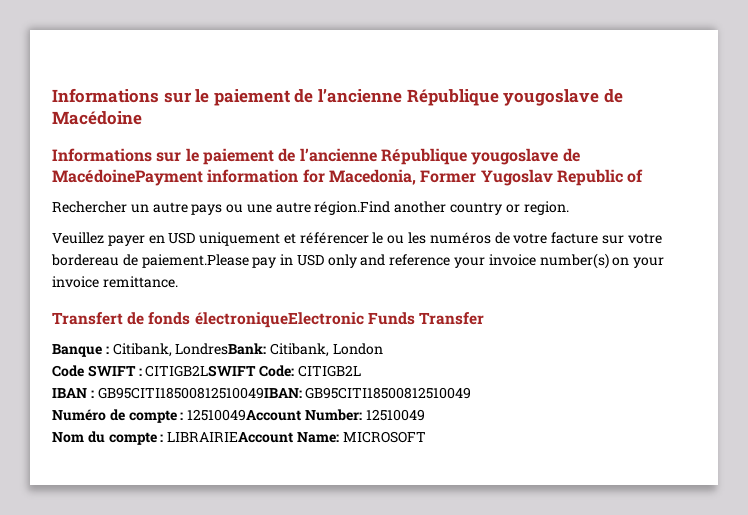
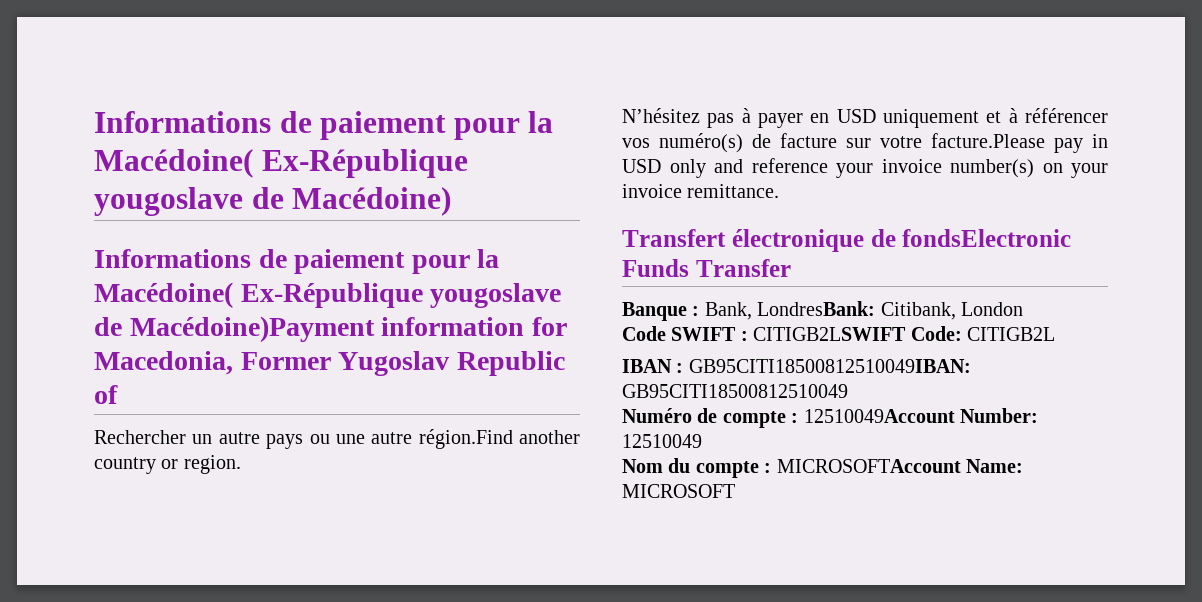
- Informations sur le paiement de l’ancienne République yougoslave de Macédoine
- Informations sur le paiement de l’ancienne République yougoslave de MacédoinePayment information for Macedonia, Former Yugoslav Republic of
+ Informations de paiement pour la Macédoine( Ex-République yougoslave de Macédoine)
+ Informations de paiement pour la Macédoine( Ex-République yougoslave de Macédoine)Payment information for Macedonia, Former Yugoslav Republic of
- Veuillez payer en USD uniquement et référencer le ou les numéros de votre facture sur votre bordereau de paiement.Please pay in USD only and reference your invoice number(s) on your invoice remittance.
+ N’hésitez pas à payer en USD uniquement et à référencer vos numéro(s) de facture sur votre facture.Please pay in USD only and reference your invoice number(s) on your invoice remittance.
- Transfert de fonds électroniqueElectronic Funds Transfer
+ Transfert électronique de fondsElectronic Funds Transfer
- Banque : Citibank, LondresBank: Citibank, London
+ Banque : Bank, LondresBank: Citibank, London
- Nom du compte : LIBRAIRIEAccount Name: MICROSOFT
+ Nom du compte : MICROSOFTAccount Name: MICROSOFT

